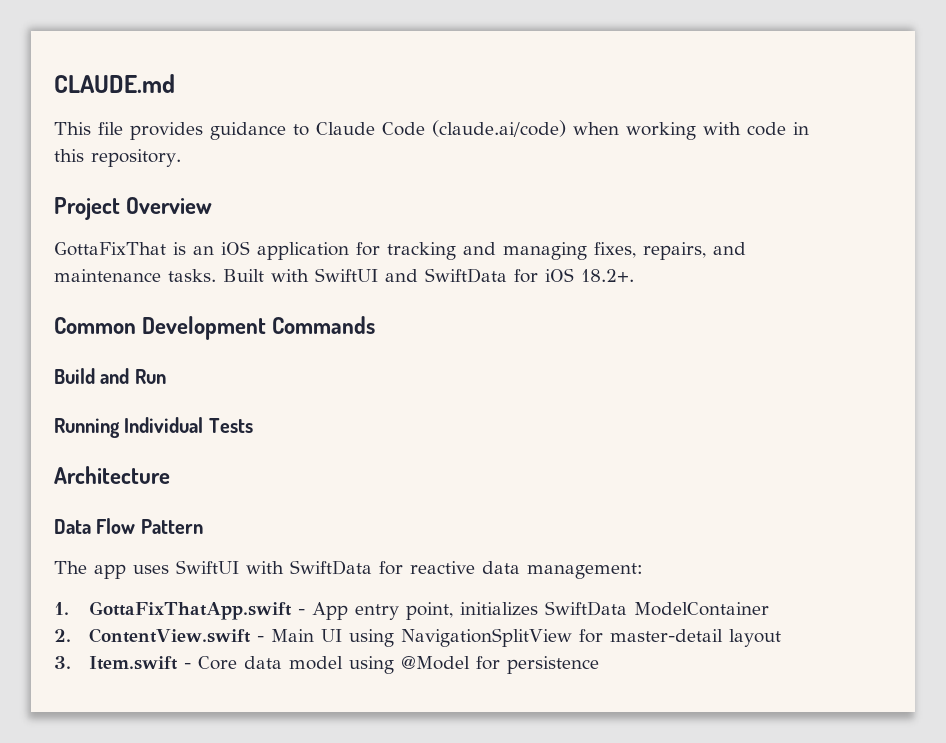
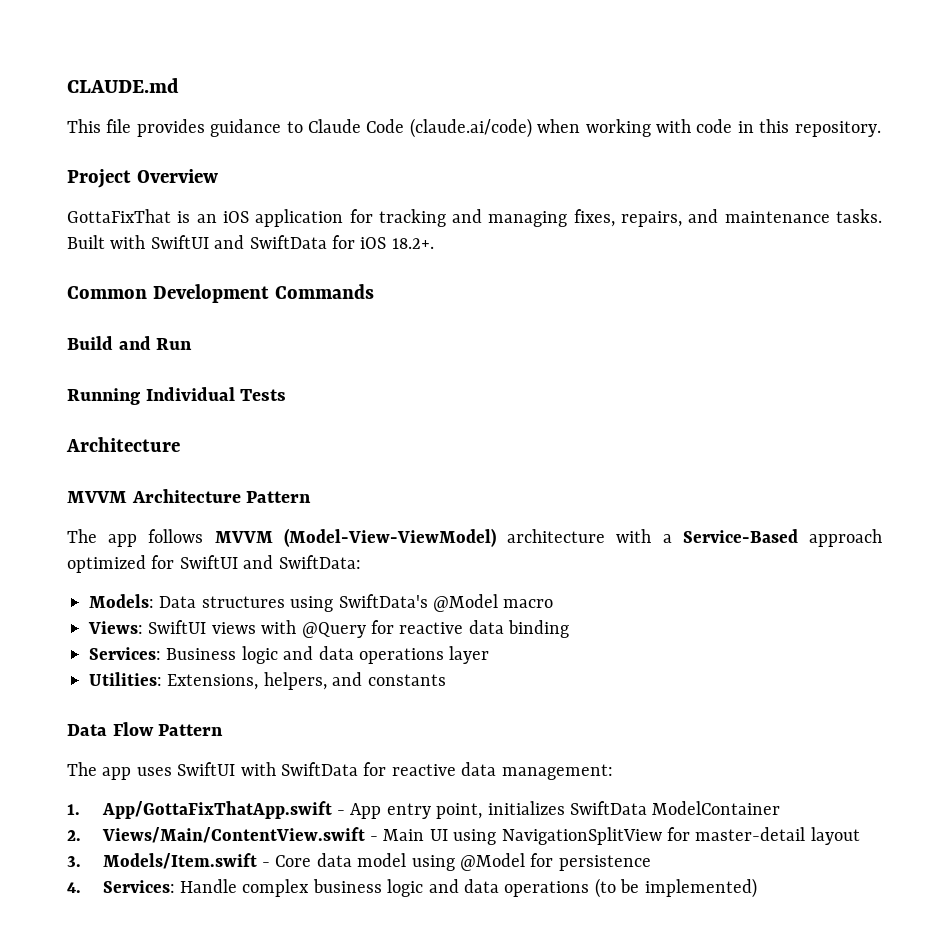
+ MVVM Architecture Pattern
+ The app follows MVVM (Model-View-ViewModel) architecture with a Service-Based approach optimized for SwiftUI and SwiftData:
+ Models: Data structures using SwiftData's @Model macro
+ Views: SwiftUI views with @Query for reactive data binding
+ Services: Business logic and data operations layer
+ Utilities: Extensions, helpers, and constants
- 1. GottaFixThatApp.swift - App entry point, initializes SwiftData ModelContainer
+ 1. App/GottaFixThatApp.swift - App entry point, initializes SwiftData ModelContainer
- 2. ContentView.swift - Main UI using NavigationSplitView for master-detail layout
+ 2. Views/Main/ContentView.swift - Main UI using NavigationSplitView for master-detail layout
- 3. Item.swift - Core data model using @Model for persistence
+ 3. Models/Item.swift - Core data model using @Model for persistence
+ 4. Services: Handle complex business logic and data operations (to be implemented)

